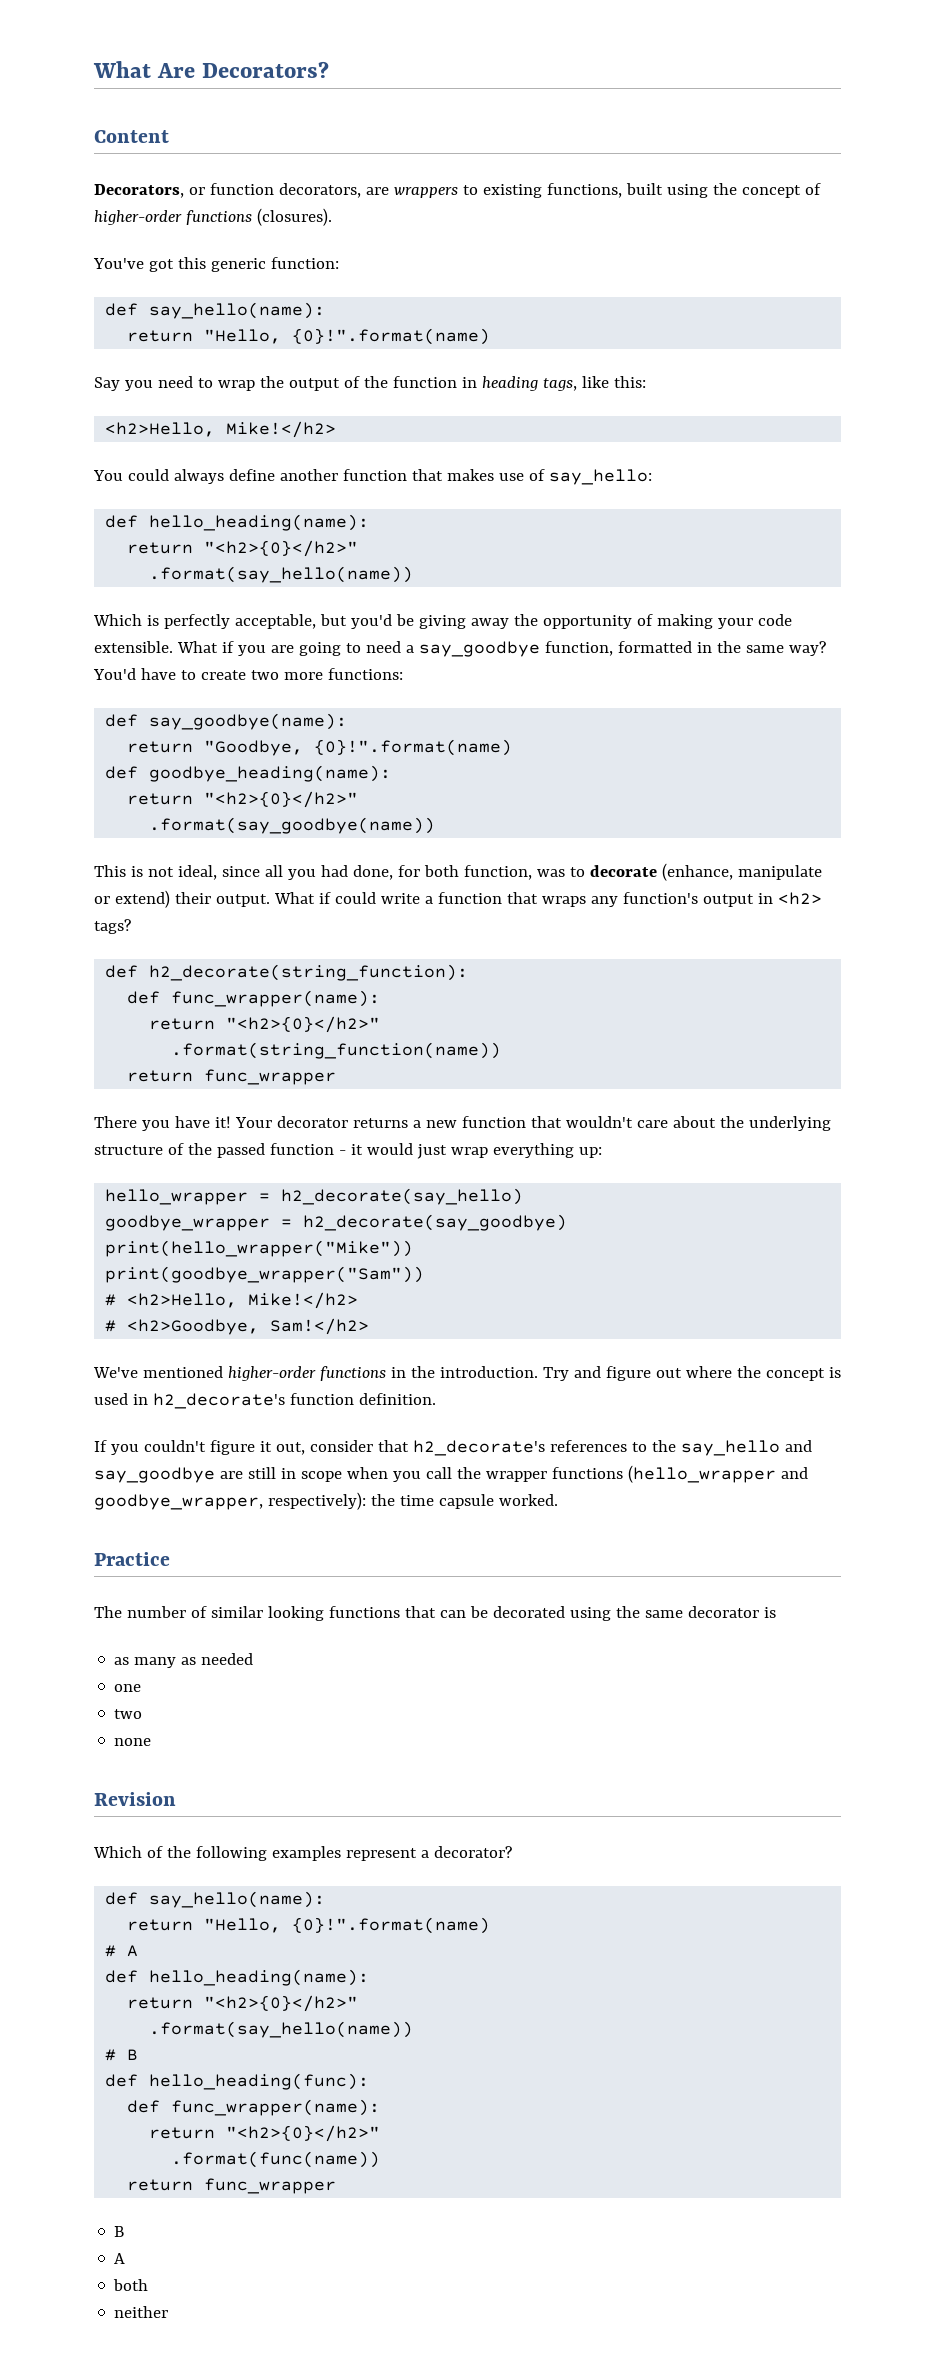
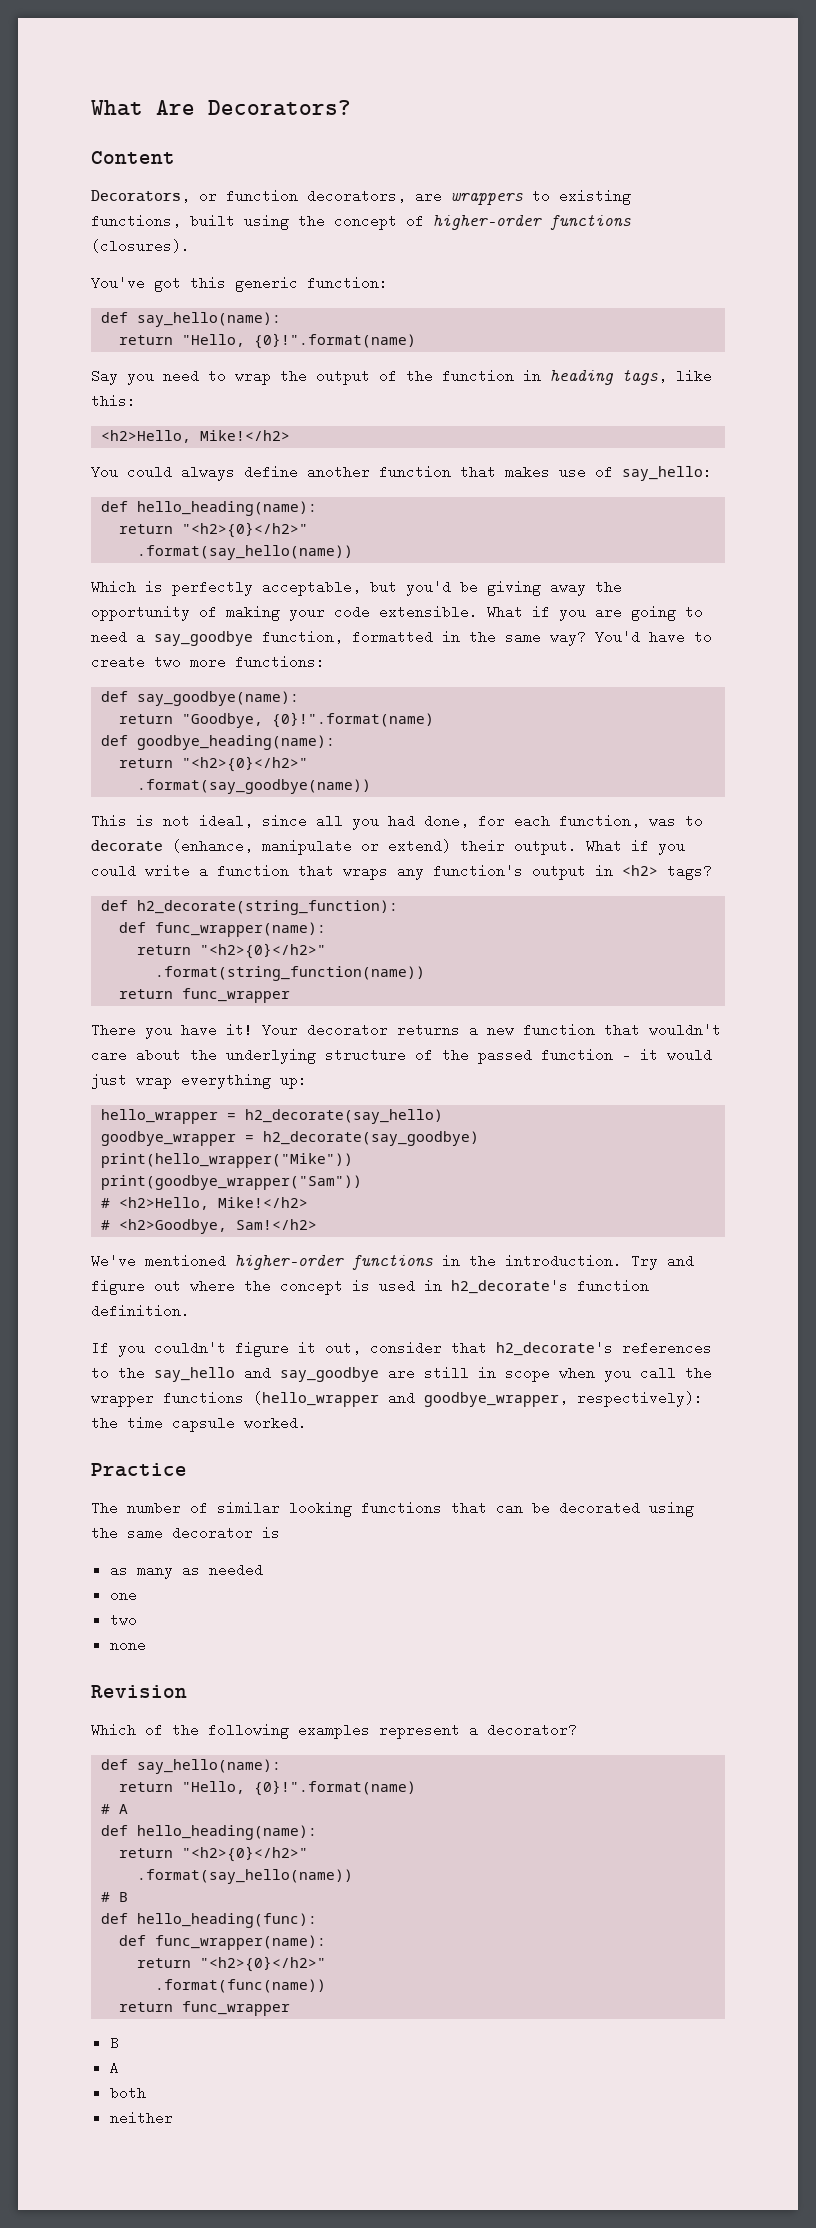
- This is not ideal, since all you had done, for both function, was to decorate (enhance, manipulate or extend) their output.
+ This is not ideal, since all you had done, for each function, was to decorate (enhance, manipulate or extend) their output.
- What if could write a function that wraps any function's output in <h2> tags?
+ What if you could write a function that wraps any function's output in <h2> tags?

